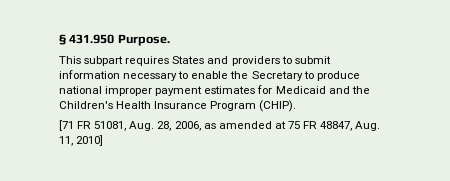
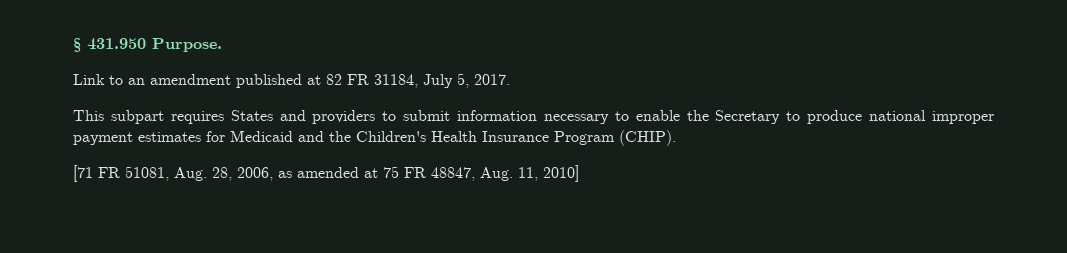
+ Link to an amendment published at 82 FR 31184, July 5, 2017.

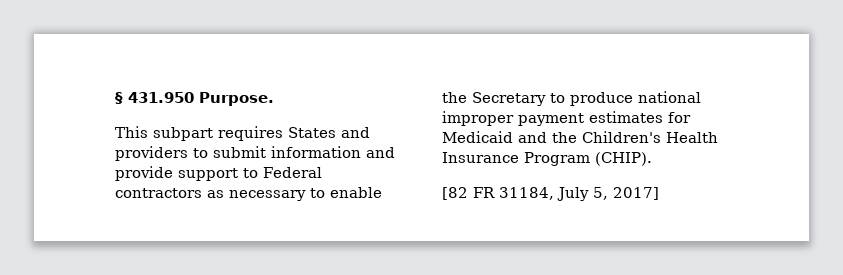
- Link to an amendment published at 82 FR 31184, July 5, 2017.
- This subpart requires States and providers to submit information necessary to enable the Secretary to produce national improper payment estimates for Medicaid and the Children's Health Insurance Program (CHIP).
+ This subpart requires States and providers to submit information and provide support to Federal contractors as necessary to enable the Secretary to produce national improper payment estimates for Medicaid and the Children's Health Insurance Program (CHIP).
- [71 FR 51081, Aug. 28, 2006, as amended at 75 FR 48847, Aug. 11, 2010]
+ [82 FR 31184, July 5, 2017]

